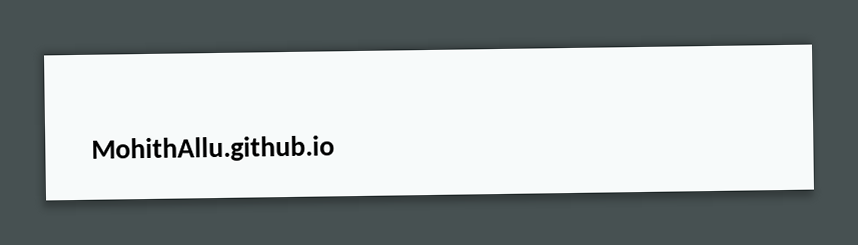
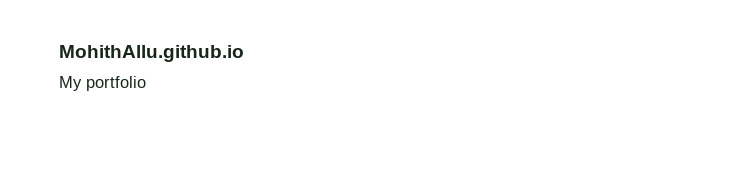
+ My portfolio

